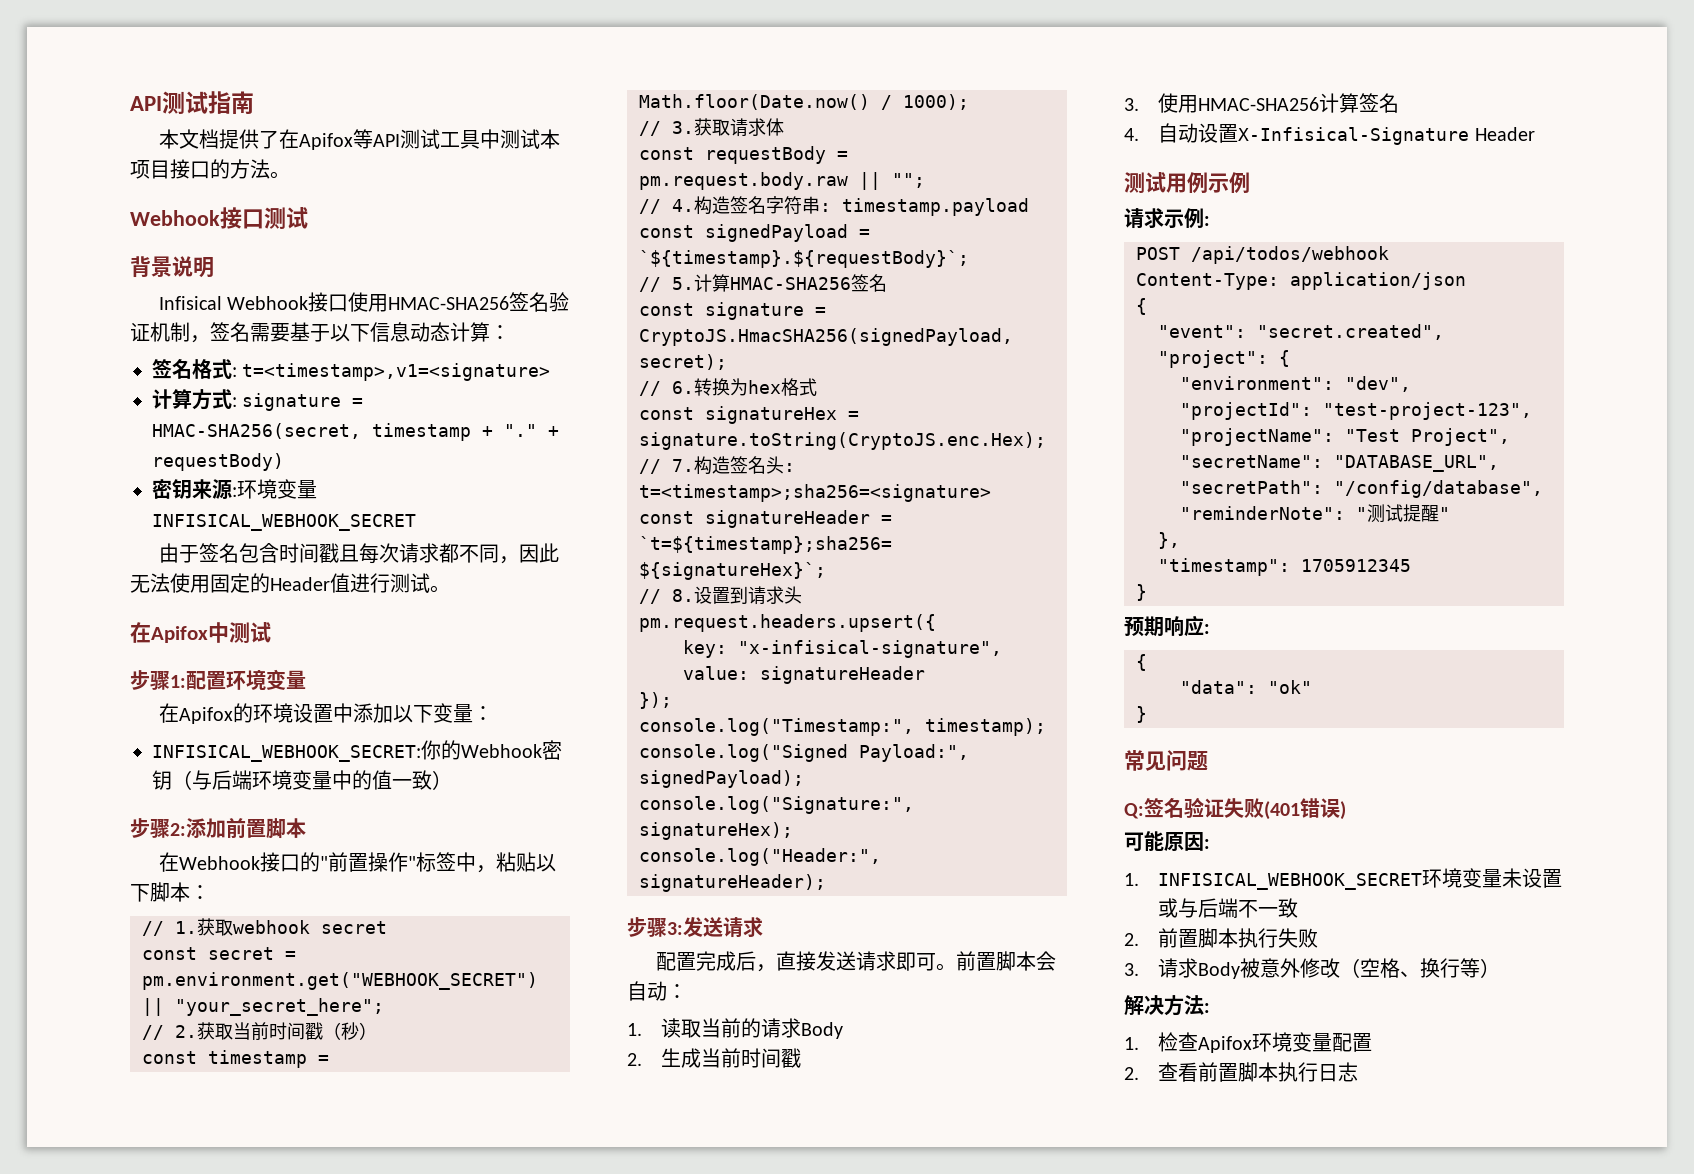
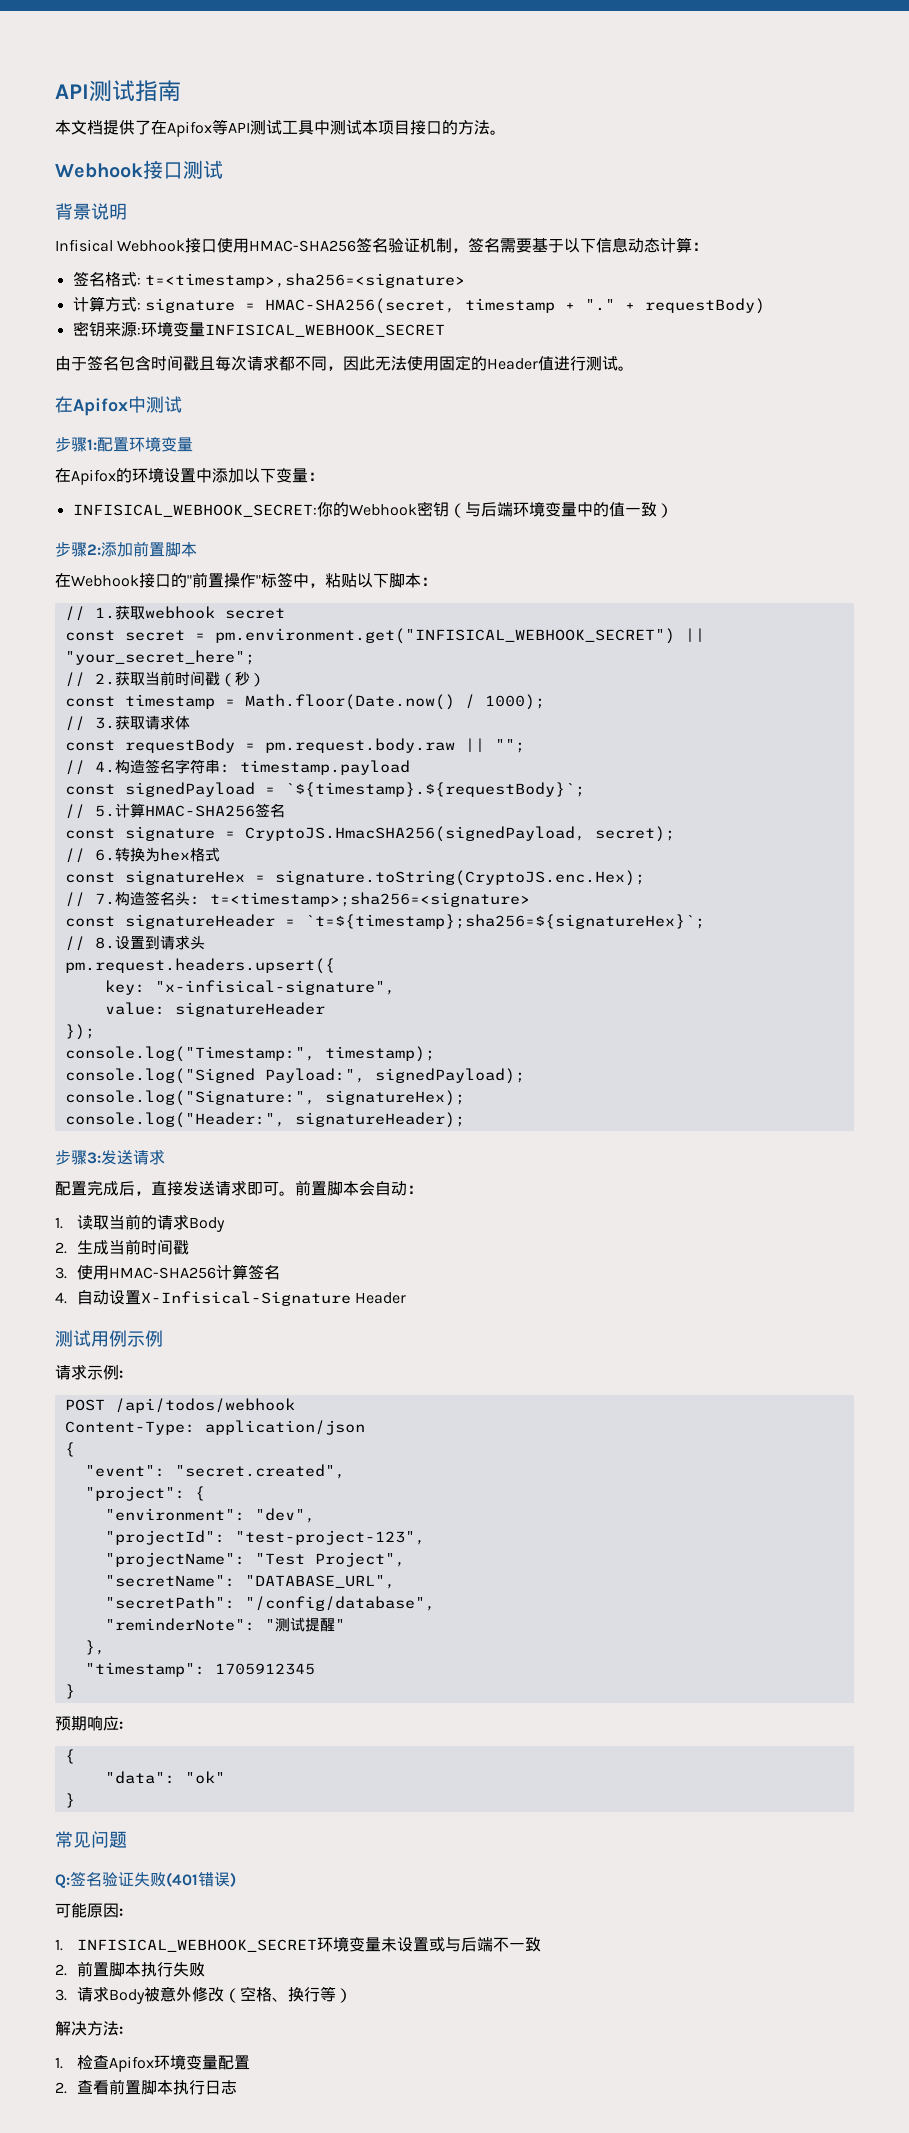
- 签名格式: t=<timestamp>,v1=<signature>
+ 签名格式: t=<timestamp>,sha256=<signature>
- const secret = pm.environment.get("WEBHOOK_SECRET") || "your_secret_here";
+ const secret = pm.environment.get("INFISICAL_WEBHOOK_SECRET") || "your_secret_here";

